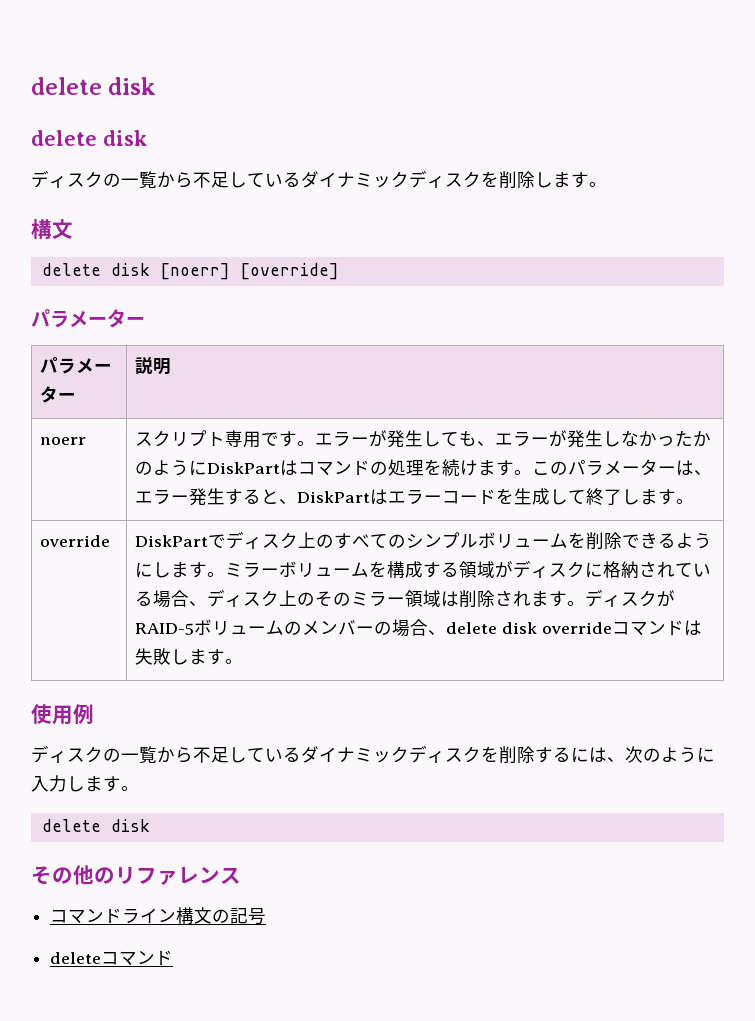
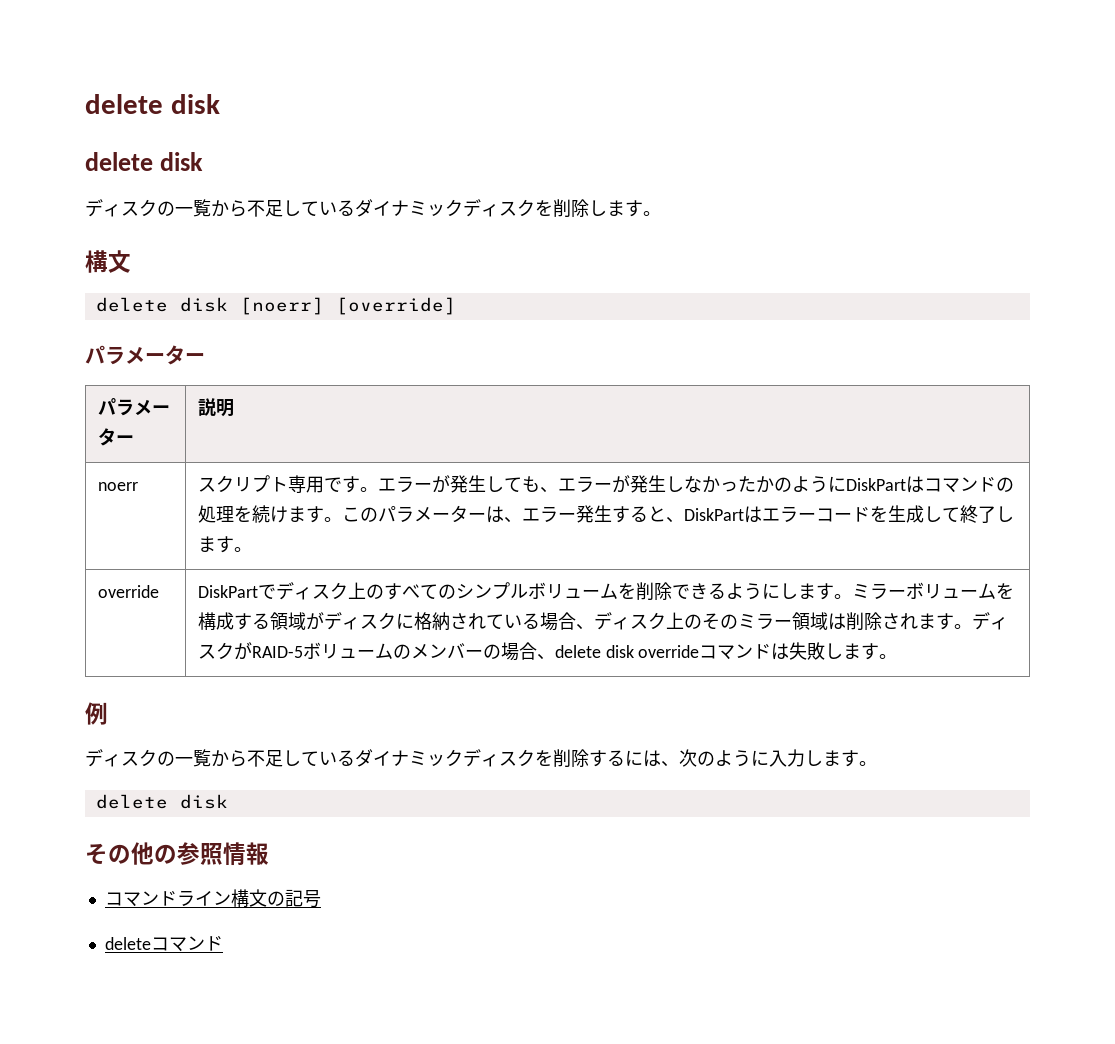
- 使用例
+ 例
- その他のリファレンス
+ その他の参照情報

